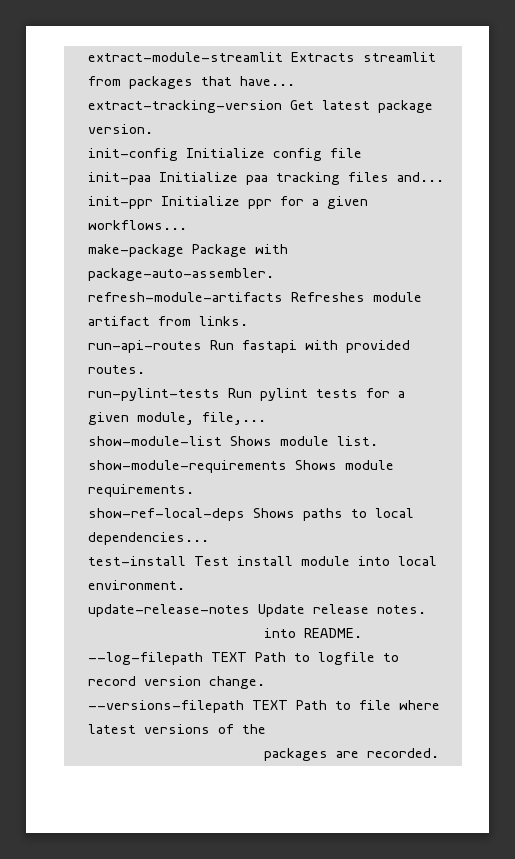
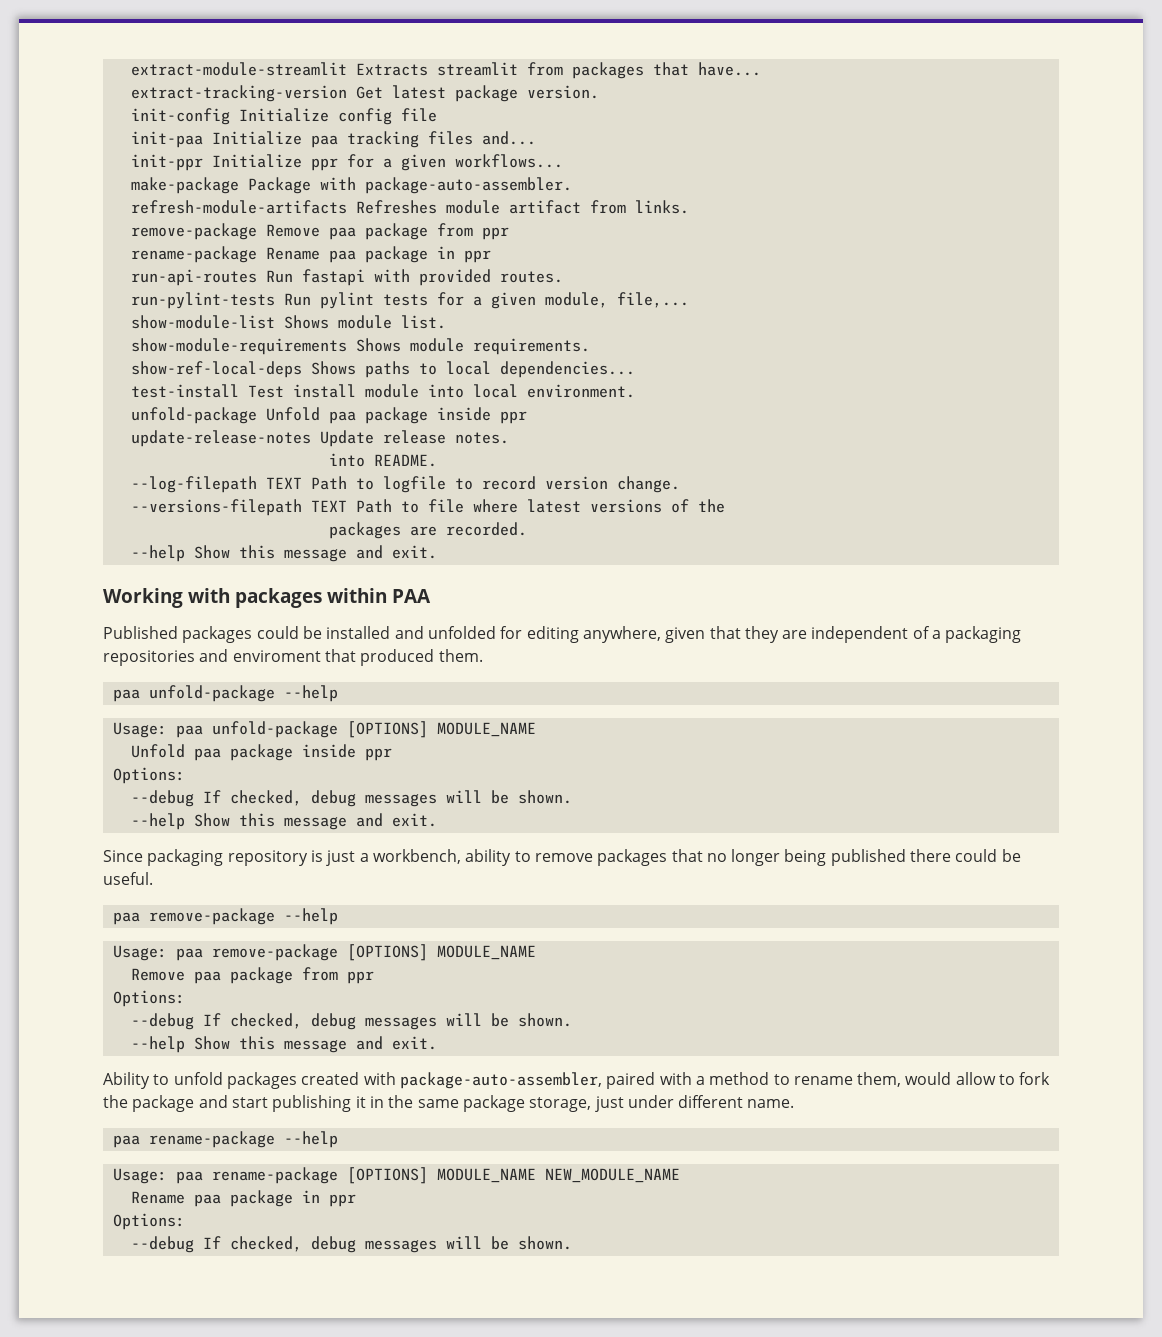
+ remove-package Remove paa package from ppr
+ rename-package Rename paa package in ppr
+ unfold-package Unfold paa package inside ppr
  packages are recorded.
+ --help Show this message and exit.
+ Working with packages within PAA
+ Published packages could be installed and unfolded for editing anywhere, given that they are independent of a packaging repositories and enviroment that produced them.
+ paa unfold-package --help
+ Usage: paa unfold-package [OPTIONS] MODULE_NAME
+ Unfold paa package inside ppr
+ Options:
+ --debug If checked, debug messages will be shown.
+ --help Show this message and exit.
+ Since packaging repository is just a workbench, ability to remove packages that no longer being published there could be useful.
+ paa remove-package --help
+ Usage: paa remove-package [OPTIONS] MODULE_NAME
+ Remove paa package from ppr
+ Options:
+ --debug If checked, debug messages will be shown.
+ --help Show this message and exit.
+ Ability to unfold packages created with package-auto-assembler, paired with a method to rename them, would allow to fork the package and start publishing it in the same package storage, just under different name.
+ paa rename-package --help
+ Usage: paa rename-package [OPTIONS] MODULE_NAME NEW_MODULE_NAME
+ Rename paa package in ppr
+ Options:
+ --debug If checked, debug messages will be shown.

